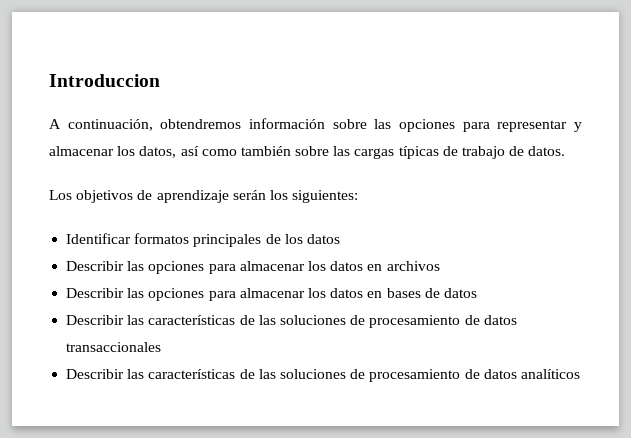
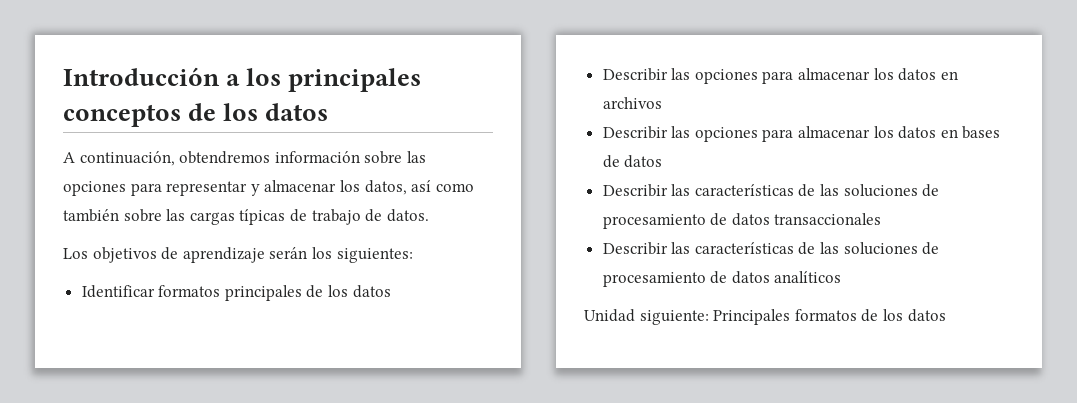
- Introduccion
+ Introducción a los principales conceptos de los datos
+ Unidad siguiente: Principales formatos de los datos

